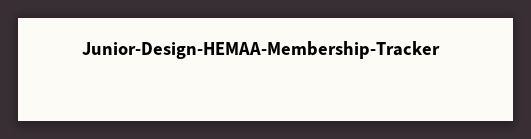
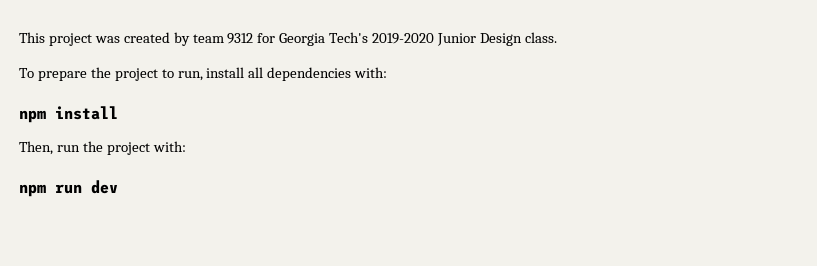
- Junior-Design-HEMAA-Membership-Tracker
+ This project was created by team 9312 for Georgia Tech's 2019-2020 Junior Design class.
+ To prepare the project to run, install all dependencies with:
+ npm install
+ Then, run the project with:
+ npm run dev

